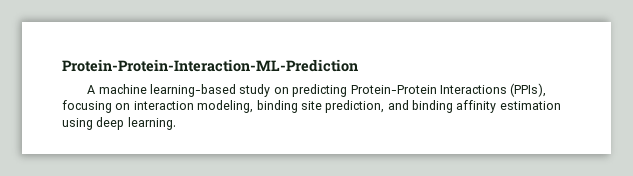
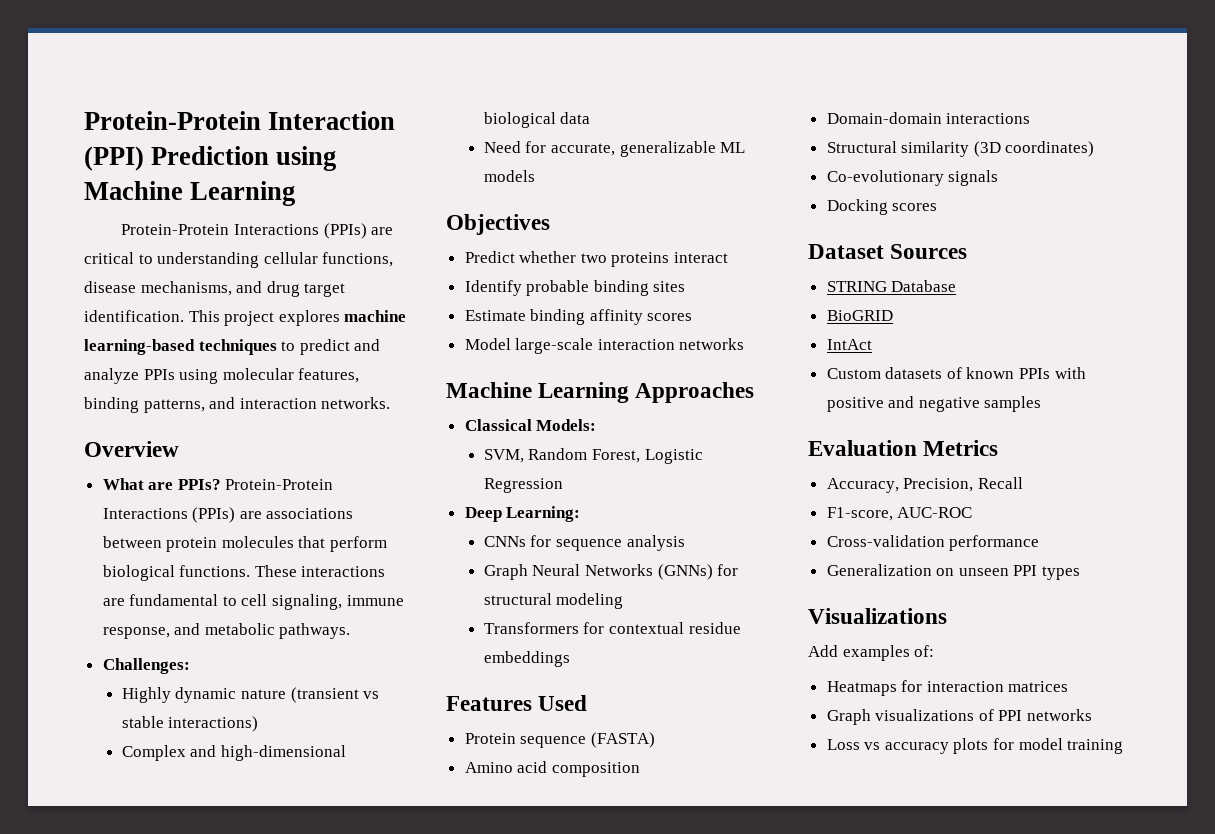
- Protein-Protein-Interaction-ML-Prediction
- A machine learning-based study on predicting Protein-Protein Interactions (PPIs), focusing on interaction modeling, binding site prediction, and binding affinity estimation using deep learning.
+ Protein-Protein Interaction (PPI) Prediction using Machine Learning
+ Protein-Protein Interactions (PPIs) are critical to understanding cellular functions, disease mechanisms, and drug target identification. This project explores machine learning-based techniques to predict and analyze PPIs using molecular features, binding patterns, and interaction networks.
+ Overview
+ What are PPIs? Protein-Protein Interactions (PPIs) are associations between protein molecules that perform biological functions. These interactions are fundamental to cell signaling, immune response, and metabolic pathways.
+ Challenges:
+ Highly dynamic nature (transient vs stable interactions)
+ Complex and high-dimensional biological data
+ Need for accurate, generalizable ML models
+ Objectives
+ Predict whether two proteins interact
+ Identify probable binding sites
+ Estimate binding affinity scores
+ Model large-scale interaction networks
+ Machine Learning Approaches
+ Classical Models:
+ SVM, Random Forest, Logistic Regression
+ Deep Learning:
+ CNNs for sequence analysis
+ Graph Neural Networks (GNNs) for structural modeling
+ Transformers for contextual residue embeddings
+ Features Used
+ Protein sequence (FASTA)
+ Amino acid composition
+ Domain-domain interactions
+ Structural similarity (3D coordinates)
+ Co-evolutionary signals
+ Docking scores
+ Dataset Sources
+ STRING Database
+ BioGRID
+ IntAct
+ Custom datasets of known PPIs with positive and negative samples
+ Evaluation Metrics
+ Accuracy, Precision, Recall
+ F1-score, AUC-ROC
+ Cross-validation performance
+ Generalization on unseen PPI types
+ Visualizations
+ Add examples of:
+ Heatmaps for interaction matrices
+ Graph visualizations of PPI networks
+ Loss vs accuracy plots for model training

